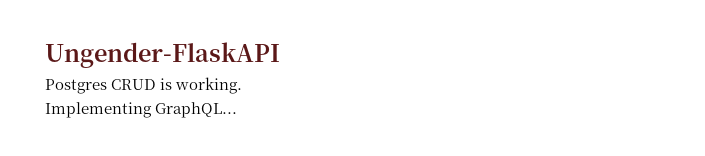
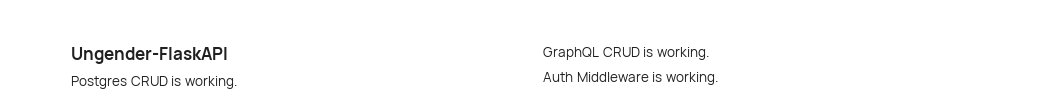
- Implementing GraphQL...
+ GraphQL CRUD is working.
+ Auth Middleware is working.

